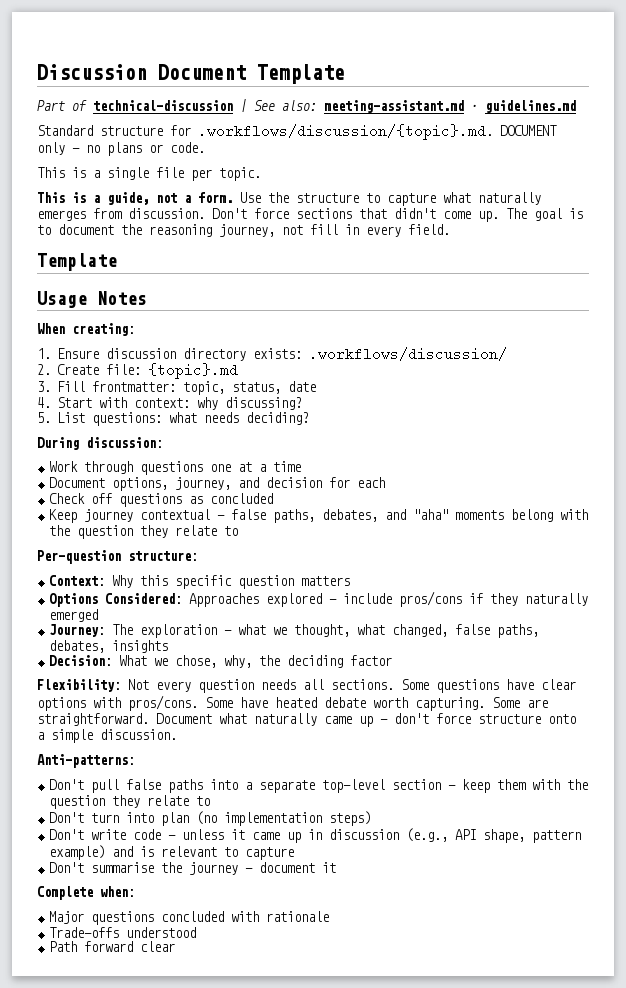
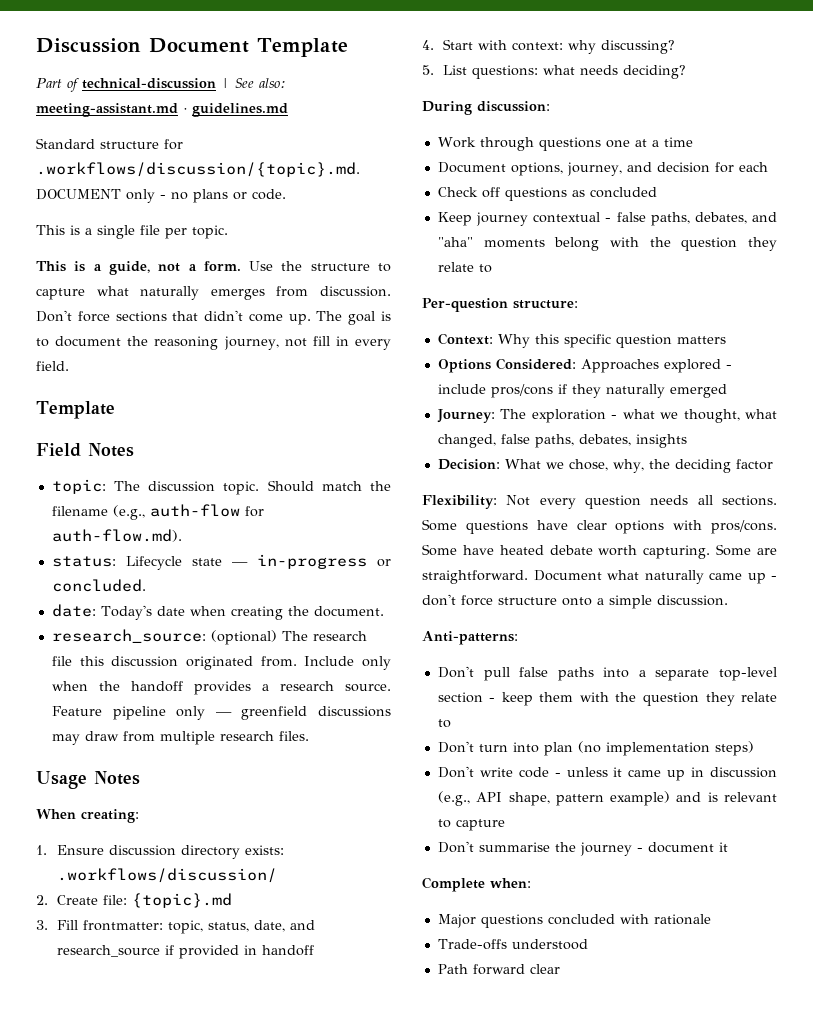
+ Field Notes
+ topic: The discussion topic. Should match the filename (e.g., auth-flow for auth-flow.md).
+ status: Lifecycle state — in-progress or concluded.
+ date: Today's date when creating the document.
+ research_source: (optional) The research file this discussion originated from. Include only when the handoff provides a research source. Feature pipeline only — greenfield discussions may draw from multiple research files.
- 3. Fill frontmatter: topic, status, date
+ 3. Fill frontmatter: topic, status, date, and research_source if provided in handoff

